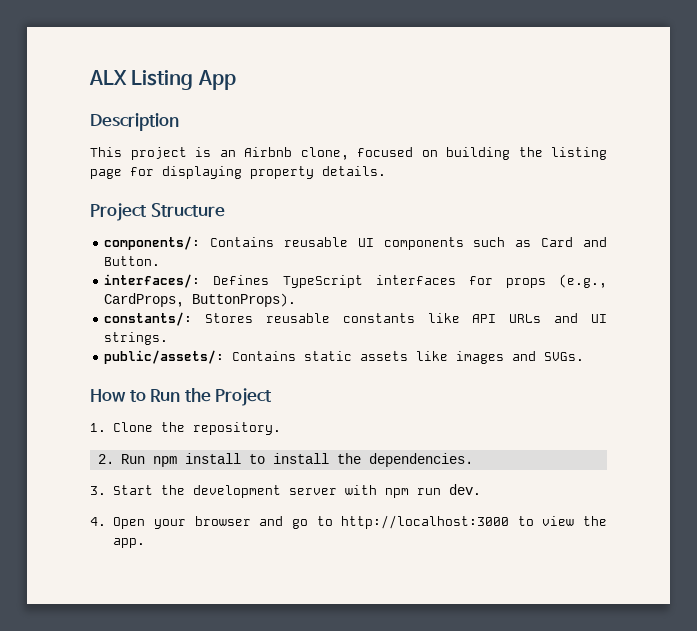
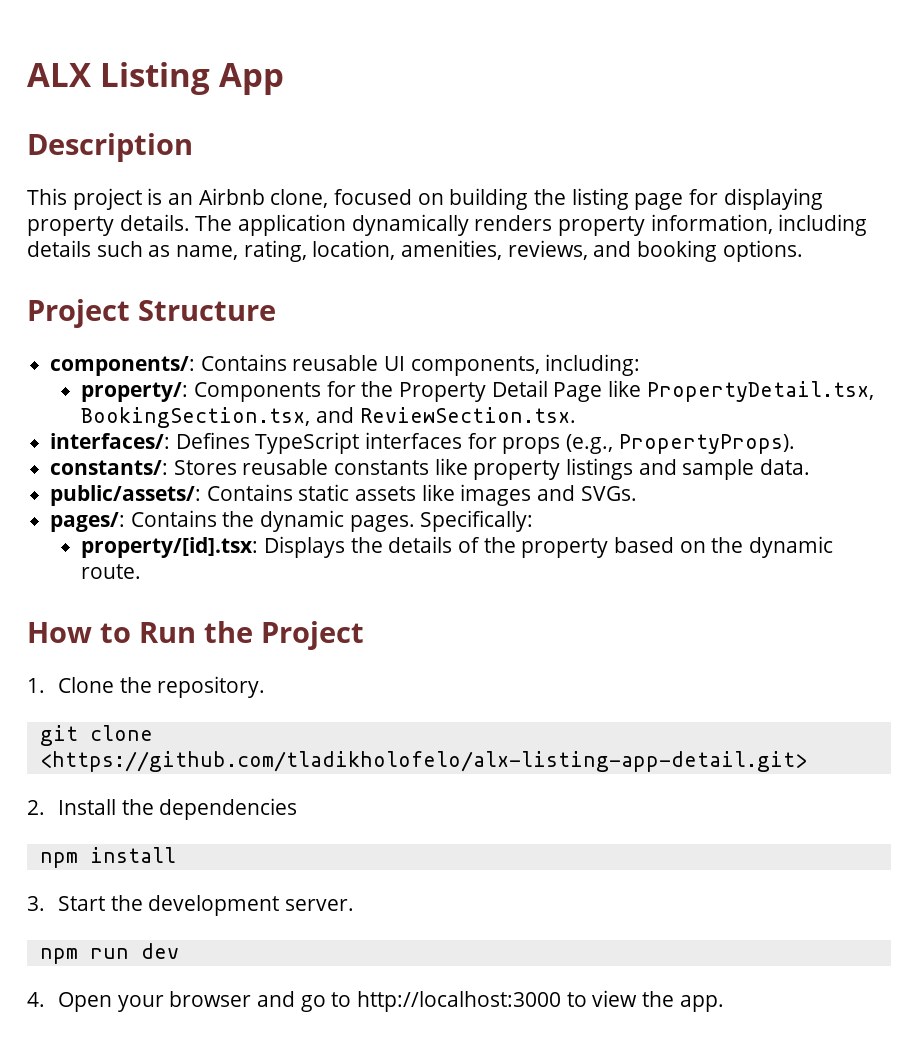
+ The application dynamically renders property information, including details such as name, rating, location, amenities, reviews, and booking options.
- components/: Contains reusable UI components such as Card and Button.
+ components/: Contains reusable UI components, including:
+ property/: Components for the Property Detail Page like PropertyDetail.tsx, BookingSection.tsx, and ReviewSection.tsx.
- interfaces/: Defines TypeScript interfaces for props (e.g., CardProps, ButtonProps).
+ interfaces/: Defines TypeScript interfaces for props (e.g., PropertyProps).
- constants/: Stores reusable constants like API URLs and UI strings.
+ constants/: Stores reusable constants like property listings and sample data.
+ pages/: Contains the dynamic pages. Specifically:
+ property/[id].tsx: Displays the details of the property based on the dynamic route.
- 2. Run npm install to install the dependencies.
+ git clone <https://github.com/tladikholofelo/alx-listing-app-detail.git>
+ 2. Install the dependencies
+ npm install
- 3. Start the development server with npm run dev.
+ 3. Start the development server.
+ npm run dev

